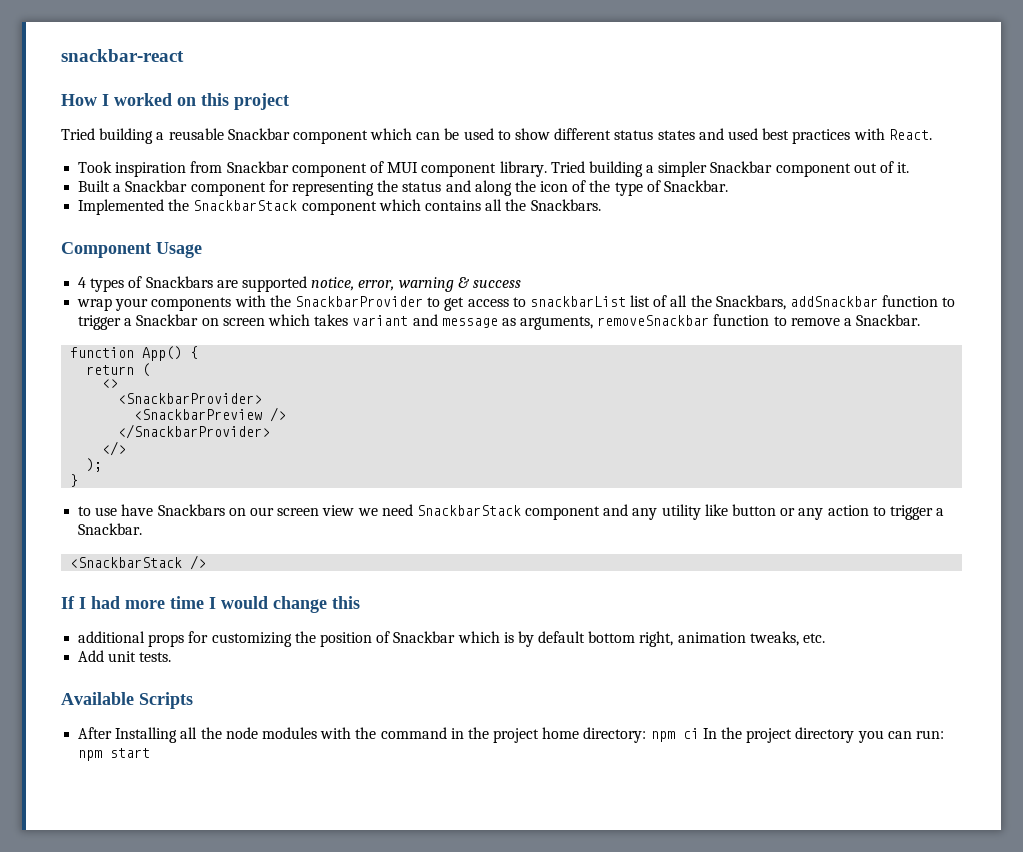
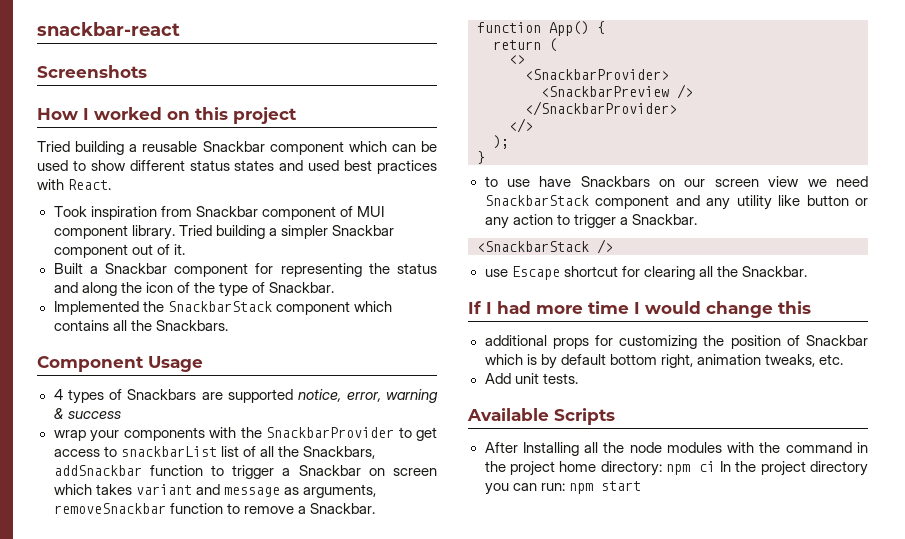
+ Screenshots
+ use Escape shortcut for clearing all the Snackbar.

